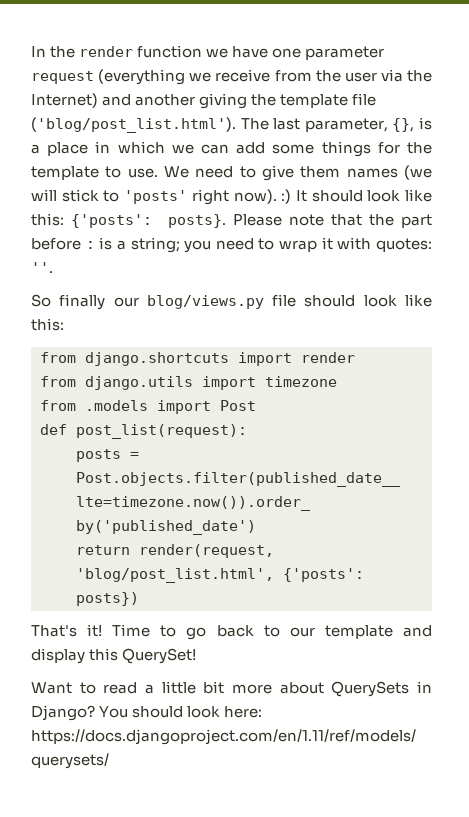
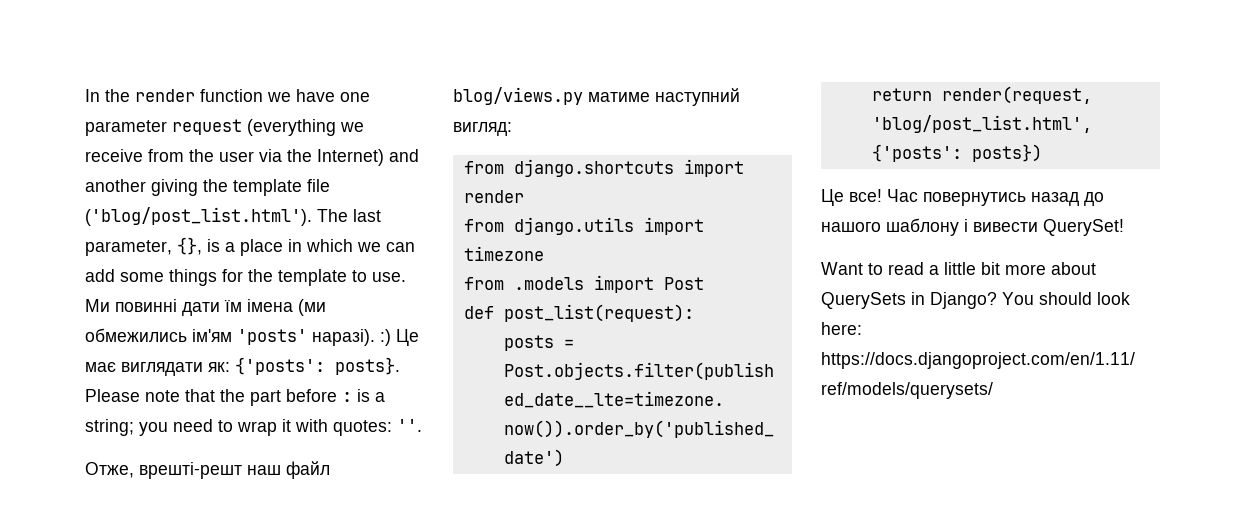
- We need to give them names (we will stick to 'posts' right now). :) It should look like this: {'posts': posts}.
+ Ми повинні дати їм імена (ми обмежились ім'ям 'posts' наразі). :) Це має виглядати як: {'posts': posts}.
- So finally our blog/views.py file should look like this:
+ Отже, врешті-решт наш файл blog/views.py матиме наступний вигляд:
- That's it! Time to go back to our template and display this QuerySet!
+ Це все! Час повернутись назад до нашого шаблону і вивести QuerySet!

